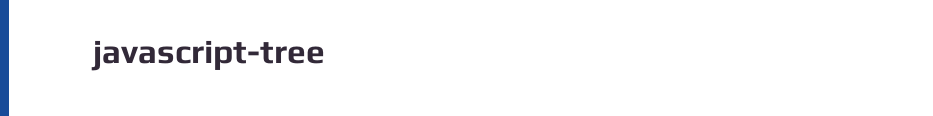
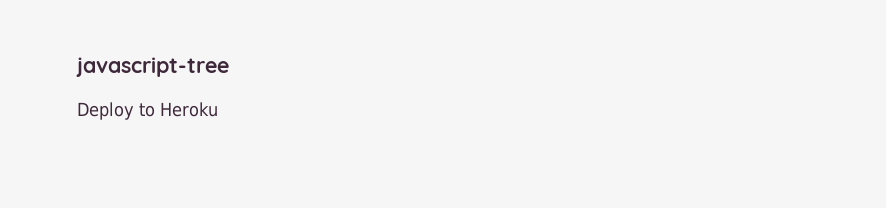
+ Deploy to Heroku

